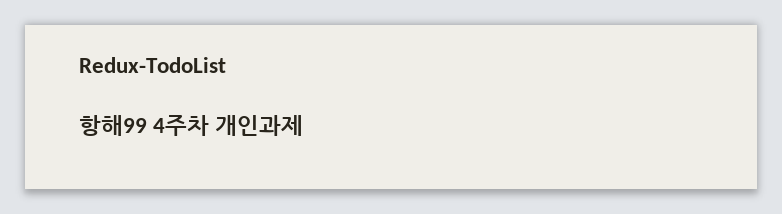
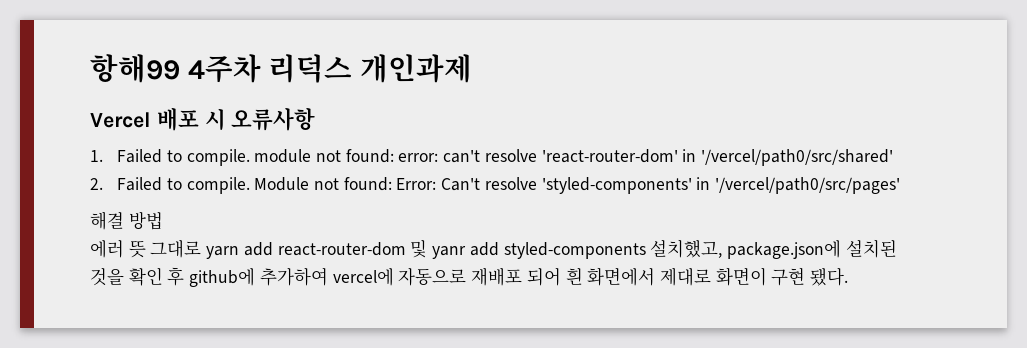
- Redux-TodoList
- 항해99 4주차 개인과제
+ 항해99 4주차 리덕스 개인과제
+ Vercel 배포 시 오류사항
+ 1. Failed to compile. module not found: error: can't resolve 'react-router-dom' in '/vercel/path0/src/shared'
+ 2. Failed to compile. Module not found: Error: Can't resolve 'styled-components' in '/vercel/path0/src/pages'
+ 해결 방법
+ 에러 뜻 그대로 yarn add react-router-dom 및 yanr add styled-components 설치했고, package.json에 설치된 것을 확인 후 github에 추가하여 vercel에 자동으로 재배포 되어 흰 화면에서 제대로 화면이 구현 됐다.

